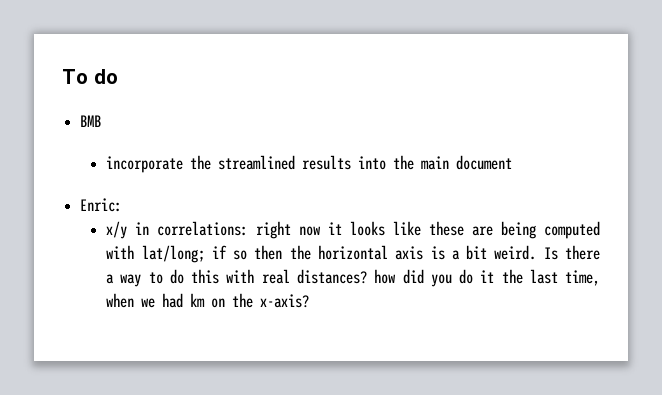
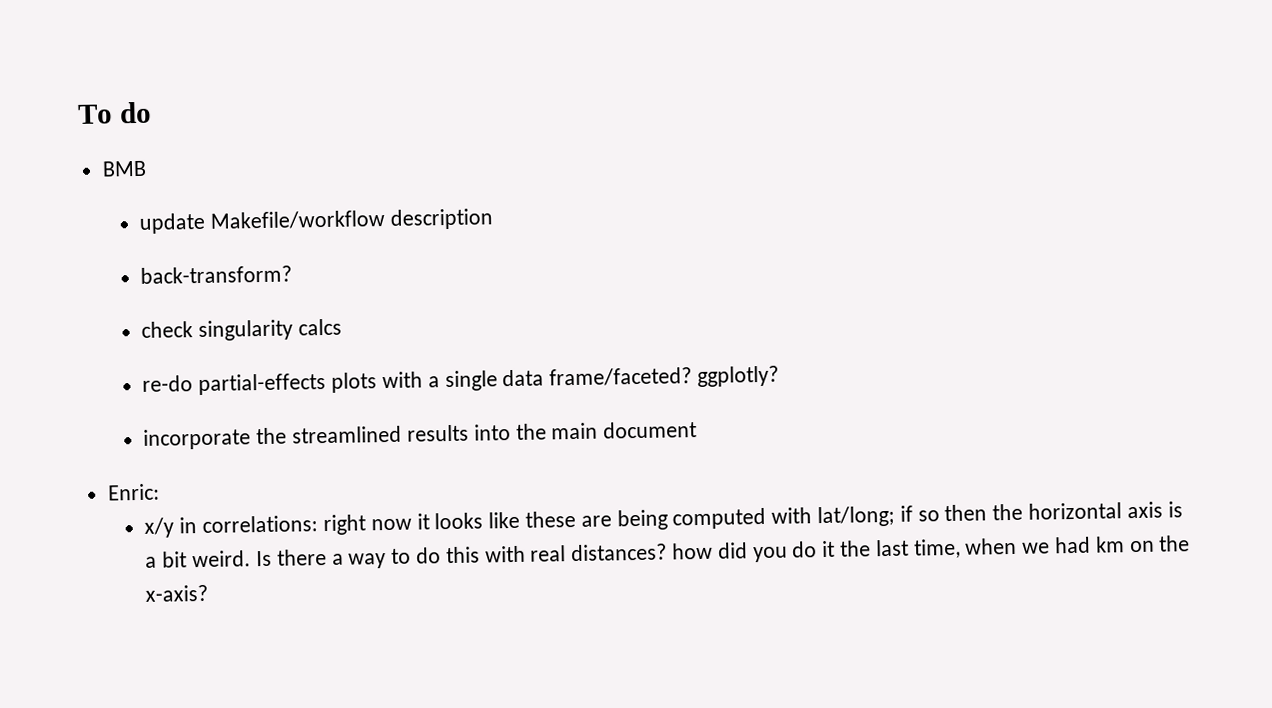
+ update Makefile/workflow description
+ back-transform?
+ check singularity calcs
+ re-do partial-effects plots with a single data frame/faceted? ggplotly?

